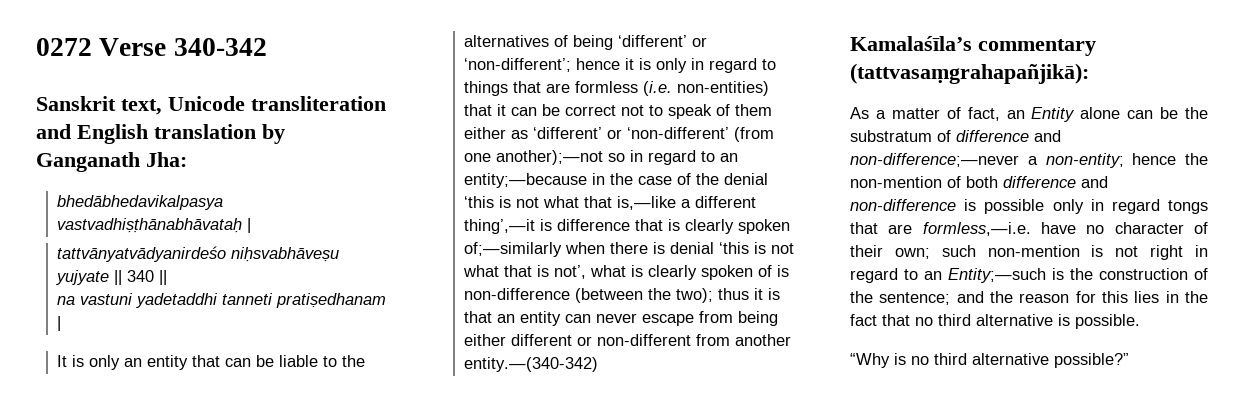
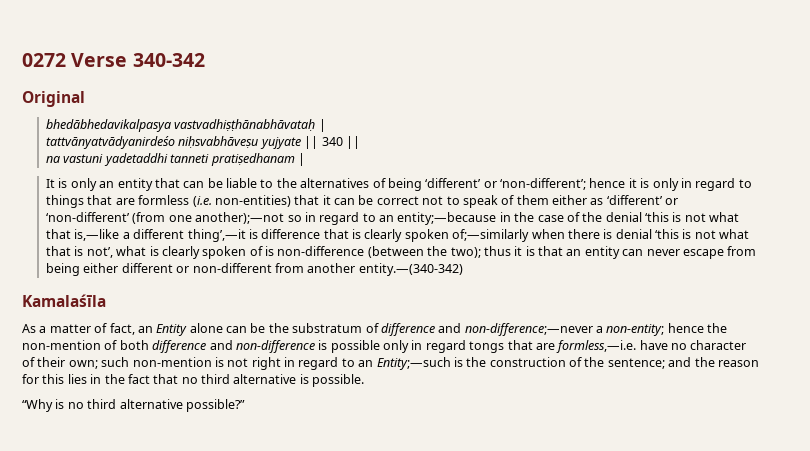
- Sanskrit text, Unicode transliteration and English translation by Ganganath Jha:
+ Original
- Kamalaśīla’s commentary (tattvasaṃgrahapañjikā):
+ Kamalaśīla

